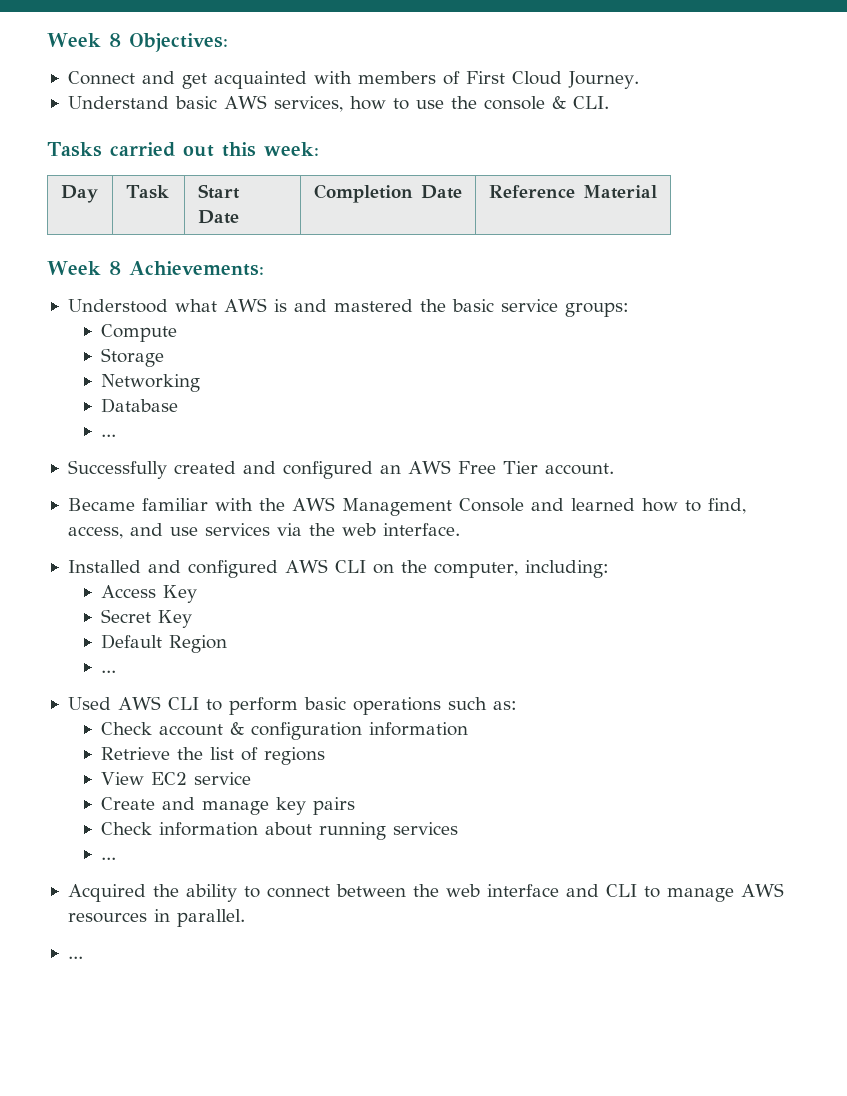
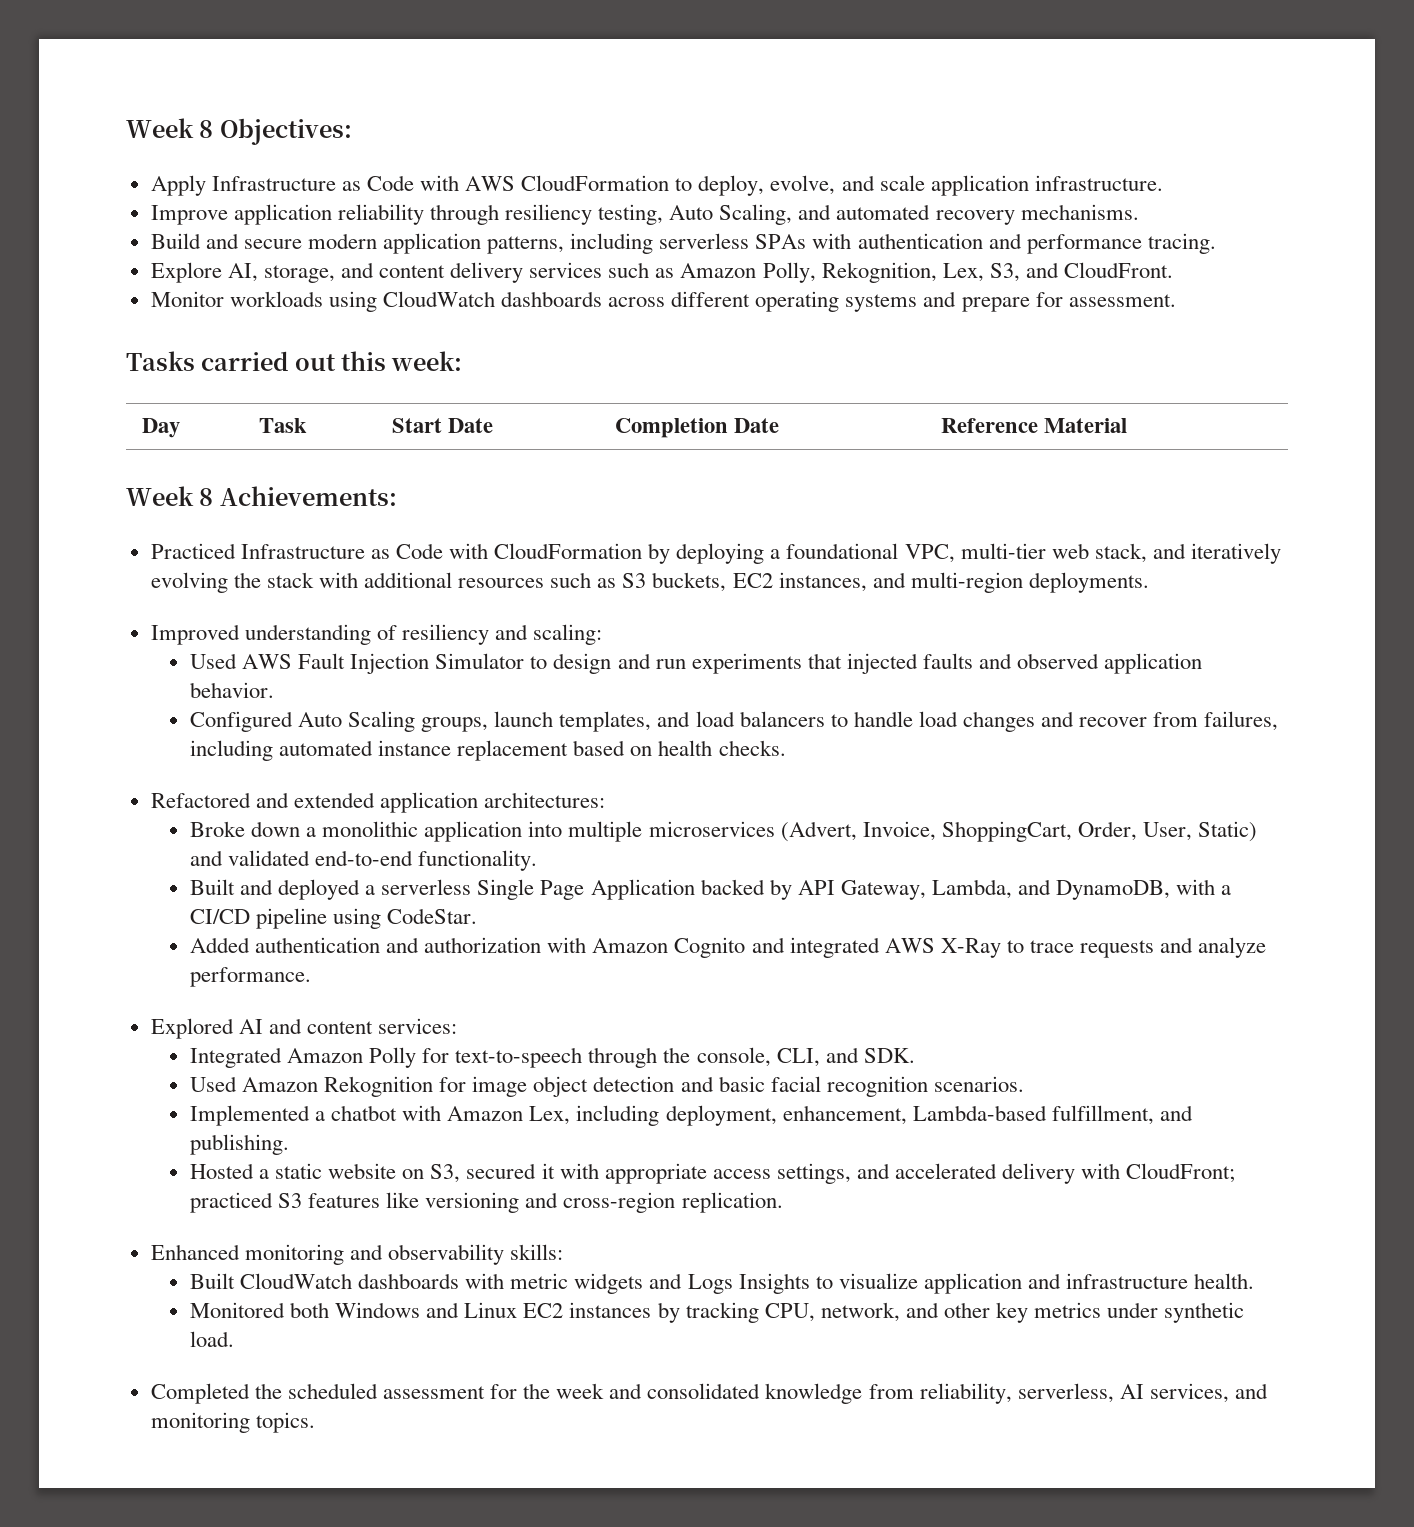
- Connect and get acquainted with members of First Cloud Journey.
- Understand basic AWS services, how to use the console & CLI.
+ Apply Infrastructure as Code with AWS CloudFormation to deploy, evolve, and scale application infrastructure.
+ Improve application reliability through resiliency testing, Auto Scaling, and automated recovery mechanisms.
+ Build and secure modern application patterns, including serverless SPAs with authentication and performance tracing.
+ Explore AI, storage, and content delivery services such as Amazon Polly, Rekognition, Lex, S3, and CloudFront.
+ Monitor workloads using CloudWatch dashboards across different operating systems and prepare for assessment.
- Understood what AWS is and mastered the basic service groups:
- Compute
- Storage
- Networking
- Database
- ...
- Successfully created and configured an AWS Free Tier account.
- Became familiar with the AWS Management Console and learned how to find, access, and use services via the web interface.
- Installed and configured AWS CLI on the computer, including:
- Access Key
- Secret Key
- Default Region
- ...
- Used AWS CLI to perform basic operations such as:
- Check account & configuration information
- Retrieve the list of regions
- View EC2 service
- Create and manage key pairs
- Check information about running services
- ...
- Acquired the ability to connect between the web interface and CLI to manage AWS resources in parallel.
- ...
+ Practiced Infrastructure as Code with CloudFormation by deploying a foundational VPC, multi-tier web stack, and iteratively evolving the stack with additional resources such as S3 buckets, EC2 instances, and multi-region deployments.
+ Improved understanding of resiliency and scaling:
+ Used AWS Fault Injection Simulator to design and run experiments that injected faults and observed application behavior.
+ Configured Auto Scaling groups, launch templates, and load balancers to handle load changes and recover from failures, including automated instance replacement based on health checks.
+ Refactored and extended application architectures:
+ Broke down a monolithic application into multiple microservices (Advert, Invoice, ShoppingCart, Order, User, Static) and validated end-to-end functionality.
+ Built and deployed a serverless Single Page Application backed by API Gateway, Lambda, and DynamoDB, with a CI/CD pipeline using CodeStar.
+ Added authentication and authorization with Amazon Cognito and integrated AWS X-Ray to trace requests and analyze performance.
+ Explored AI and content services:
+ Integrated Amazon Polly for text-to-speech through the console, CLI, and SDK.
+ Used Amazon Rekognition for image object detection and basic facial recognition scenarios.
+ Implemented a chatbot with Amazon Lex, including deployment, enhancement, Lambda-based fulfillment, and publishing.
+ Hosted a static website on S3, secured it with appropriate access settings, and accelerated delivery with CloudFront; practiced S3 features like versioning and cross-region replication.
+ Enhanced monitoring and observability skills:
+ Built CloudWatch dashboards with metric widgets and Logs Insights to visualize application and infrastructure health.
+ Monitored both Windows and Linux EC2 instances by tracking CPU, network, and other key metrics under synthetic load.
+ Completed the scheduled assessment for the week and consolidated knowledge from reliability, serverless, AI services, and monitoring topics.

